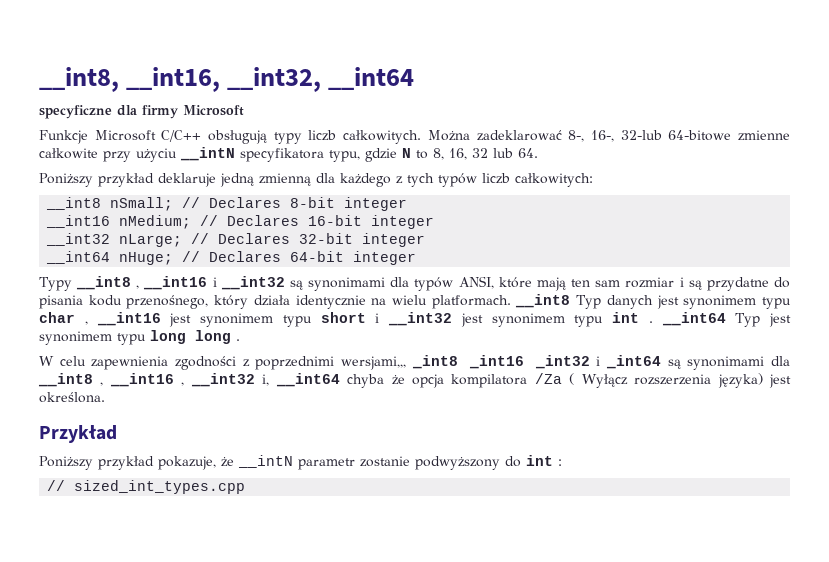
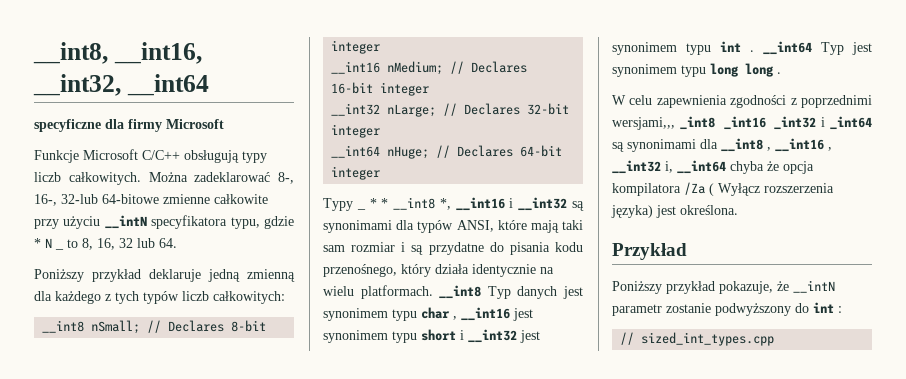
- Można zadeklarować 8-, 16-, 32-lub 64-bitowe zmienne całkowite przy użyciu __intN specyfikatora typu, gdzie N to 8, 16, 32 lub 64.
+ Można zadeklarować 8-, 16-, 32-lub 64-bitowe zmienne całkowite przy użyciu __intN specyfikatora typu, gdzie * N _ to 8, 16, 32 lub 64.
- Typy __int8 , __int16 i __int32 są synonimami dla typów ANSI, które mają ten sam rozmiar i są przydatne do pisania kodu przenośnego, który działa identycznie na wielu platformach.
+ Typy _ * * __int8 *, __int16 i __int32 są synonimami dla typów ANSI, które mają taki sam rozmiar i są przydatne do pisania kodu przenośnego, który działa identycznie na wielu platformach.

